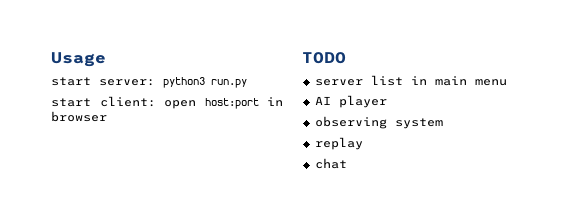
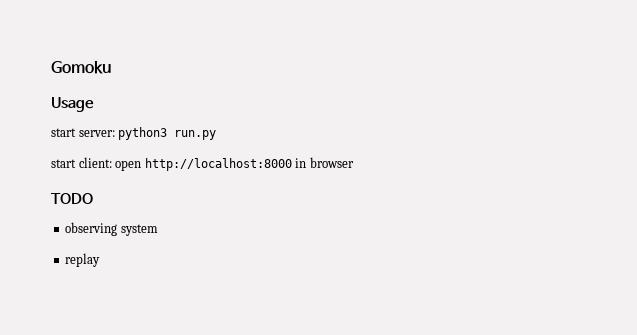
+ Gomoku
- start client: open host:port in browser
+ start client: open http://localhost:8000 in browser
- server list in main menu
- AI player
- chat

